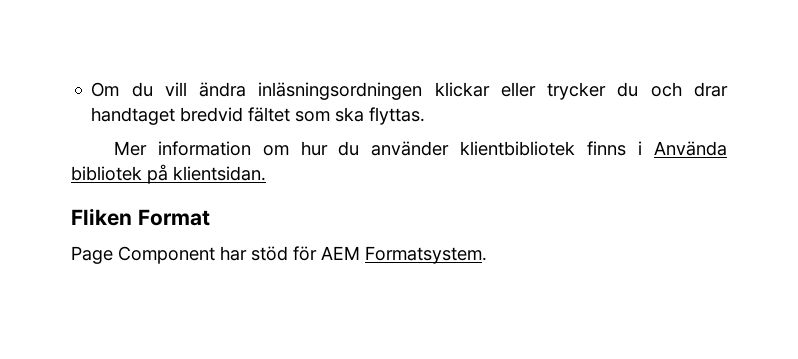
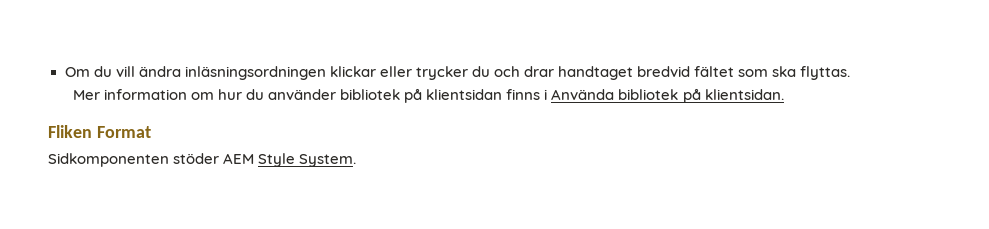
- Mer information om hur du använder klientbibliotek finns i Använda bibliotek på klientsidan.
+ Mer information om hur du använder bibliotek på klientsidan finns i Använda bibliotek på klientsidan.
- Page Component har stöd för AEM Formatsystem.
+ Sidkomponenten stöder AEM Style System.

